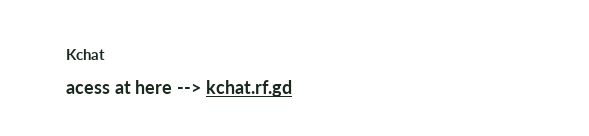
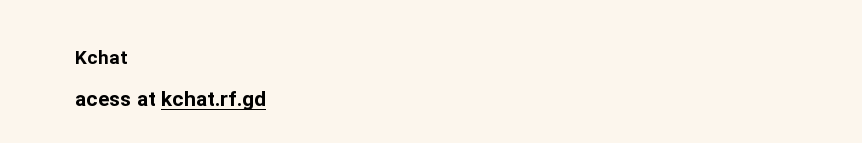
- acess at here --> kchat.rf.gd
+ acess at kchat.rf.gd

